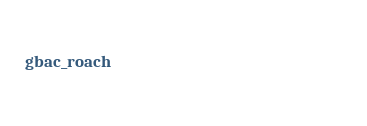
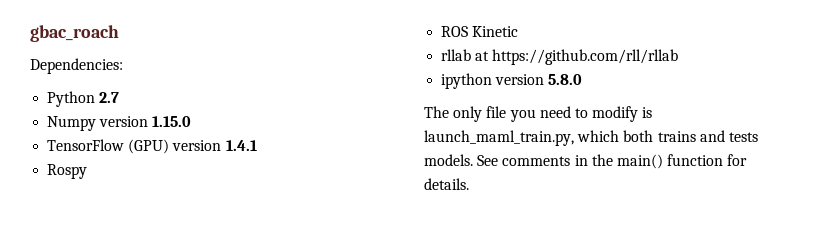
+ Dependencies:
+ Python 2.7
+ Numpy version 1.15.0
+ TensorFlow (GPU) version 1.4.1
+ Rospy
+ ROS Kinetic
+ rllab at https://github.com/rll/rllab
+ ipython version 5.8.0
+ The only file you need to modify is launch_maml_train.py, which both trains and tests models. See comments in the main() function for details.

